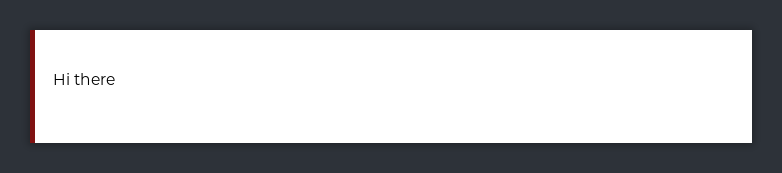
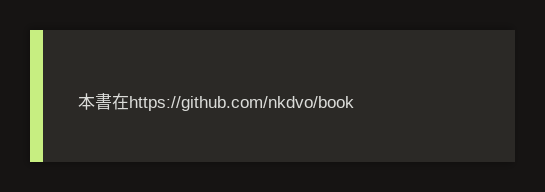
- Hi there
+ 本書在https://github.com/nkdvo/book

